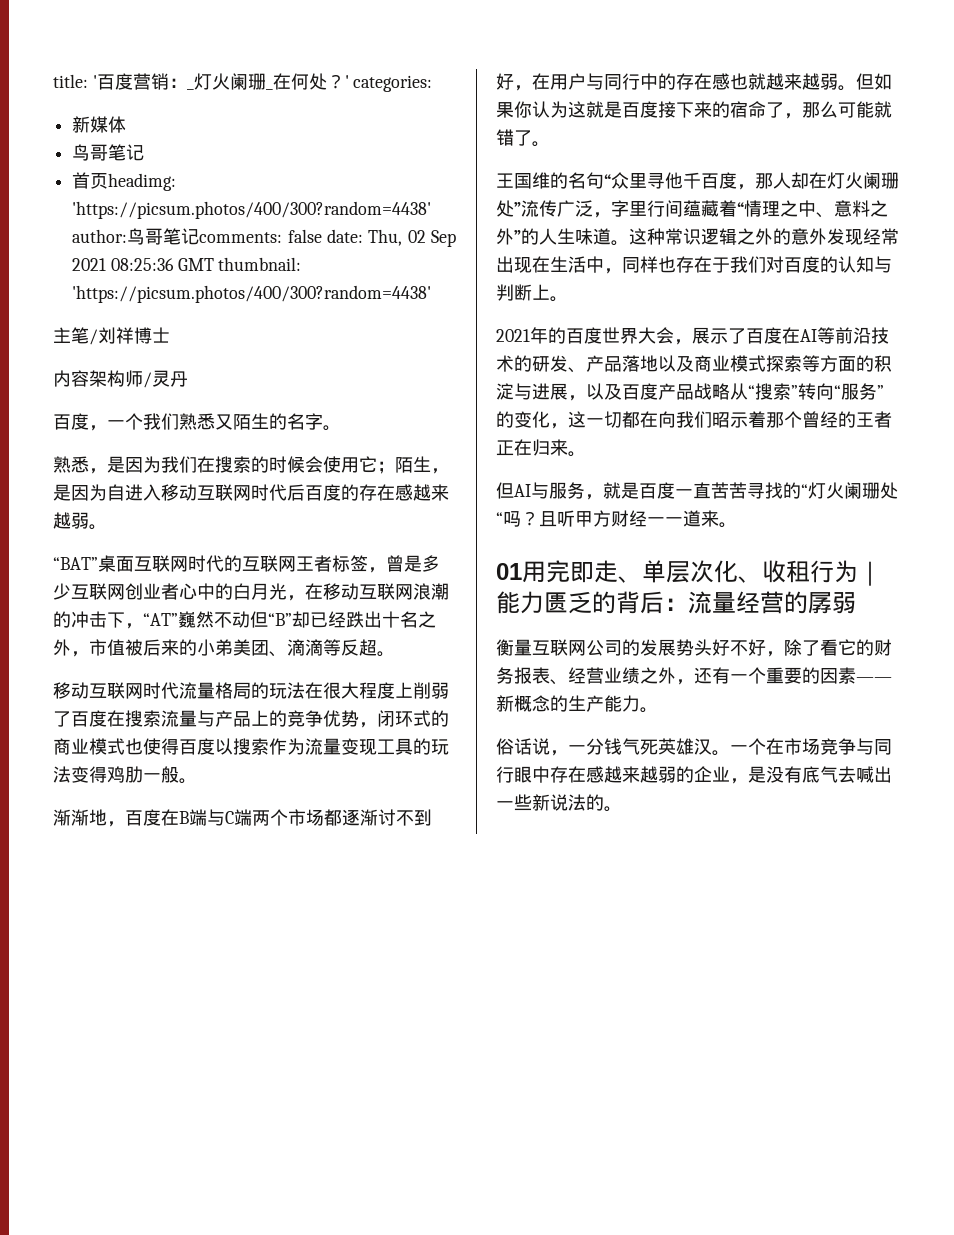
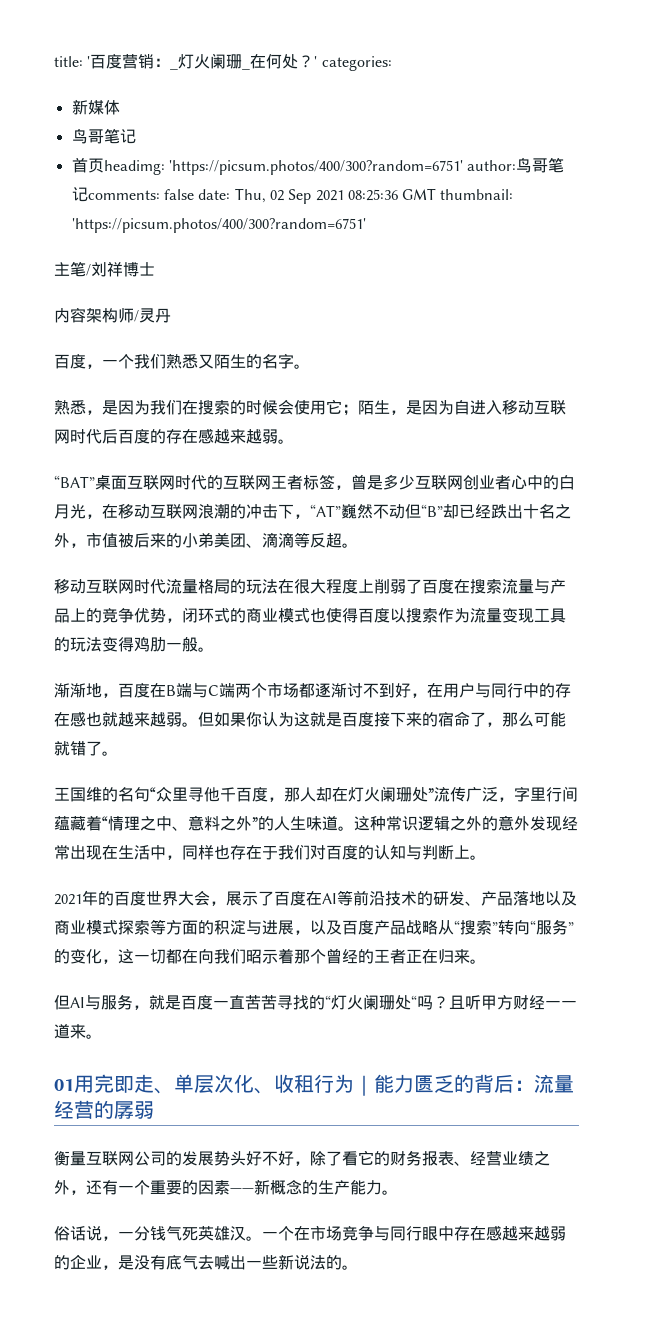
- 首页headimg: 'https://picsum.photos/400/300?random=4438' author:鸟哥笔记comments: false date: Thu, 02 Sep 2021 08:25:36 GMT thumbnail: 'https://picsum.photos/400/300?random=4438'
+ 首页headimg: 'https://picsum.photos/400/300?random=6751' author:鸟哥笔记comments: false date: Thu, 02 Sep 2021 08:25:36 GMT thumbnail: 'https://picsum.photos/400/300?random=6751'

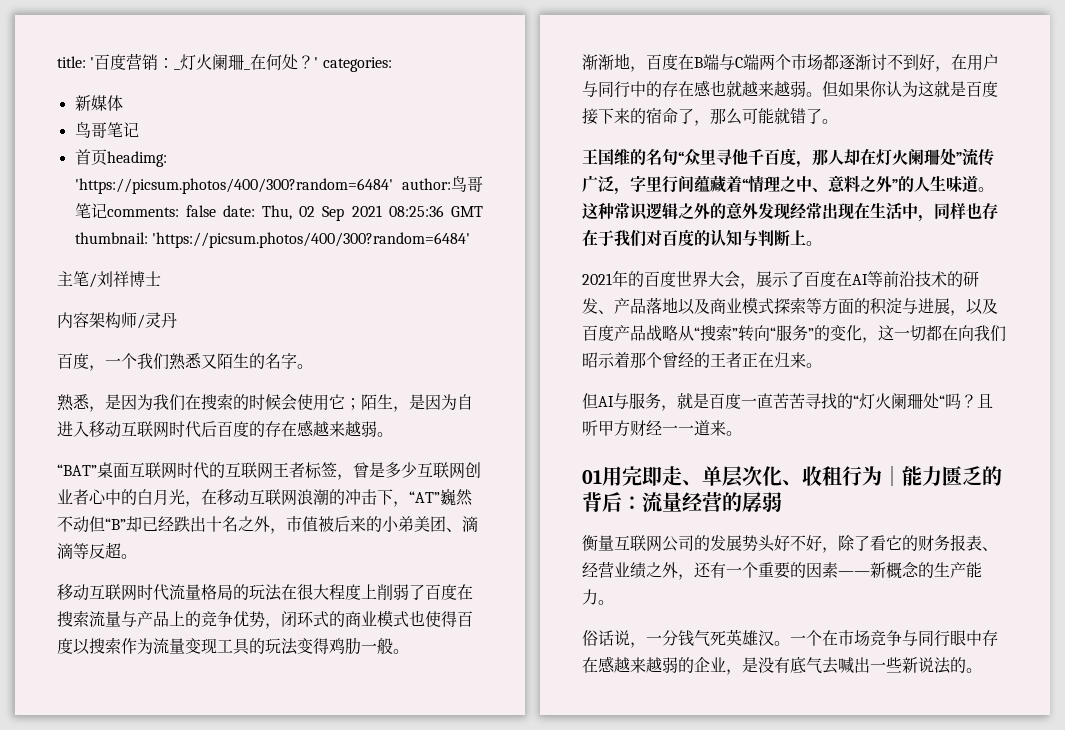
- 首页headimg: 'https://picsum.photos/400/300?random=6751' author:鸟哥笔记comments: false date: Thu, 02 Sep 2021 08:25:36 GMT thumbnail: 'https://picsum.photos/400/300?random=6751'
+ 首页headimg: 'https://picsum.photos/400/300?random=6484' author:鸟哥笔记comments: false date: Thu, 02 Sep 2021 08:25:36 GMT thumbnail: 'https://picsum.photos/400/300?random=6484'

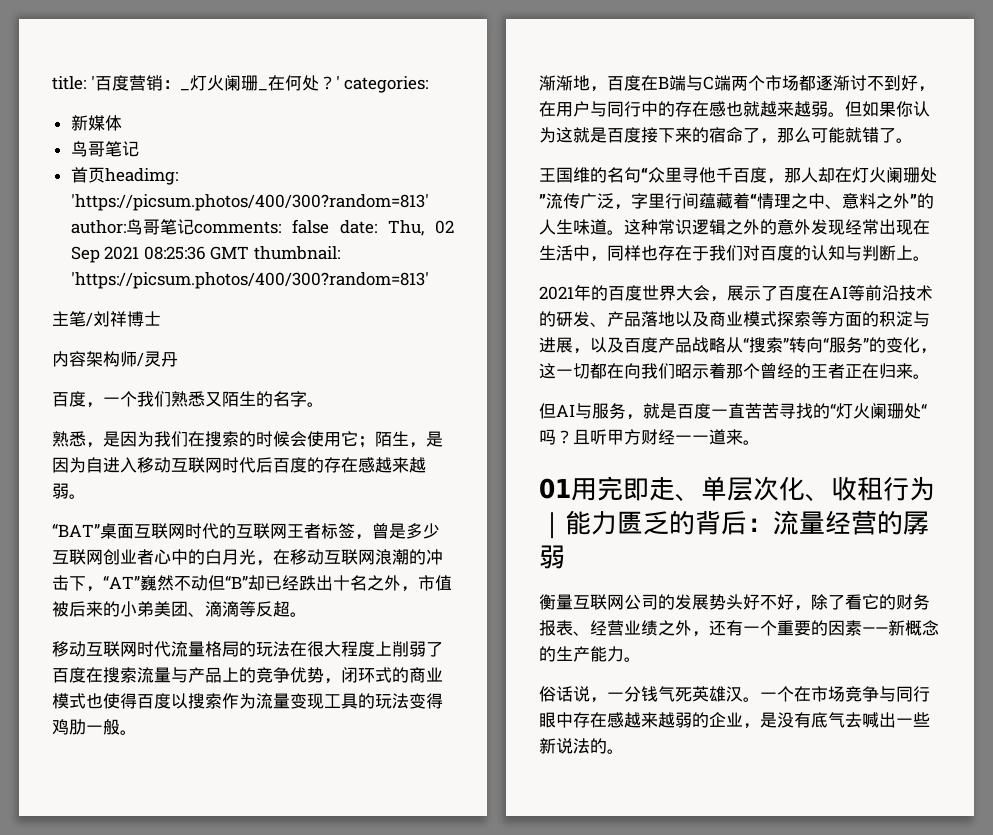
- 首页headimg: 'https://picsum.photos/400/300?random=6484' author:鸟哥笔记comments: false date: Thu, 02 Sep 2021 08:25:36 GMT thumbnail: 'https://picsum.photos/400/300?random=6484'
+ 首页headimg: 'https://picsum.photos/400/300?random=813' author:鸟哥笔记comments: false date: Thu, 02 Sep 2021 08:25:36 GMT thumbnail: 'https://picsum.photos/400/300?random=813'

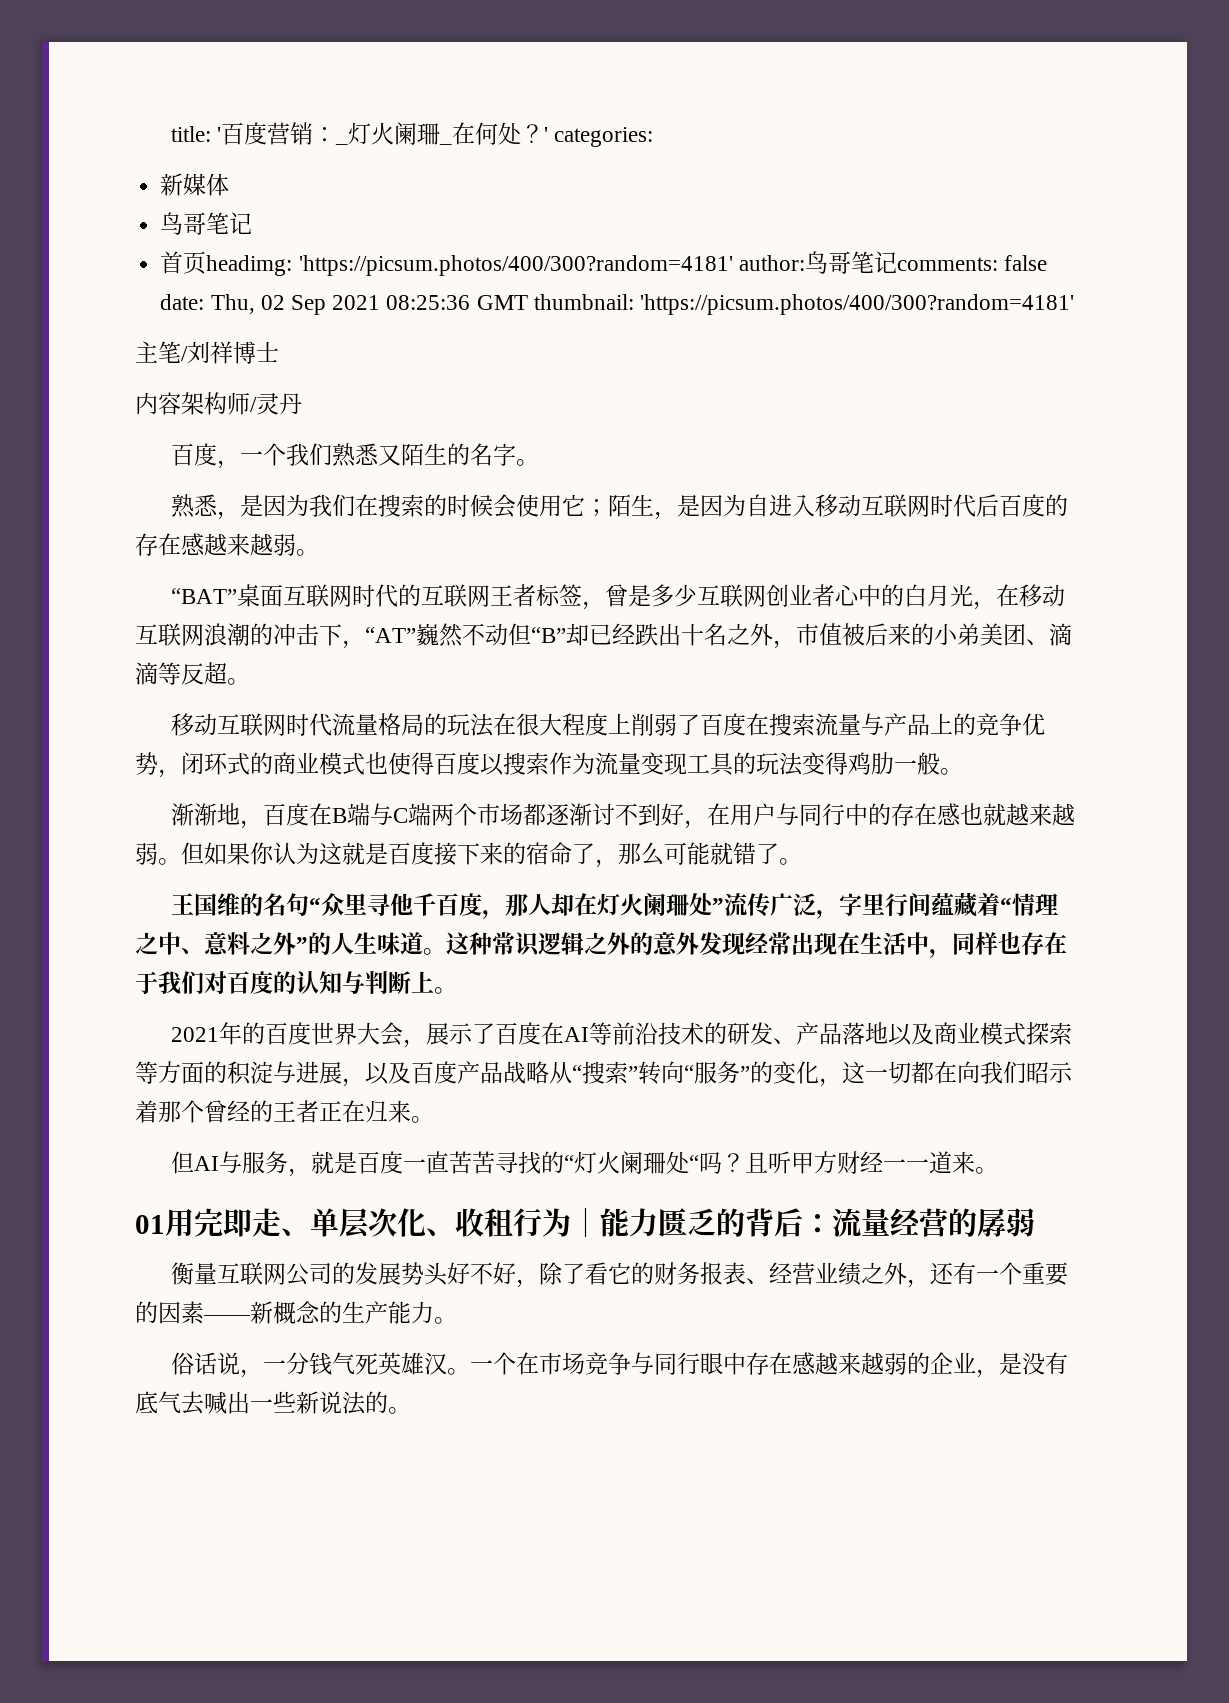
- 首页headimg: 'https://picsum.photos/400/300?random=813' author:鸟哥笔记comments: false date: Thu, 02 Sep 2021 08:25:36 GMT thumbnail: 'https://picsum.photos/400/300?random=813'
+ 首页headimg: 'https://picsum.photos/400/300?random=4181' author:鸟哥笔记comments: false date: Thu, 02 Sep 2021 08:25:36 GMT thumbnail: 'https://picsum.photos/400/300?random=4181'

